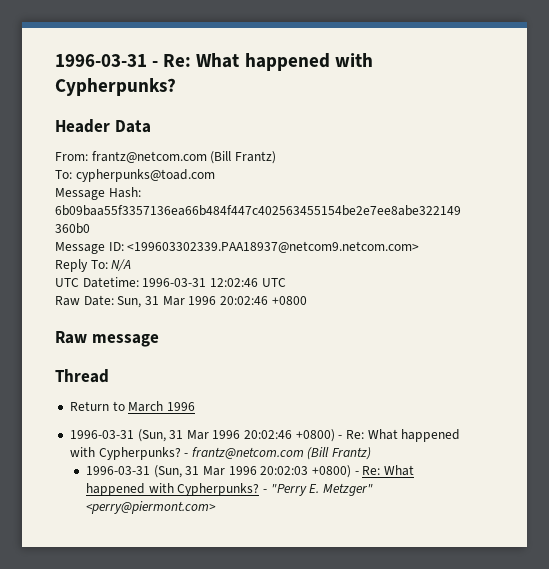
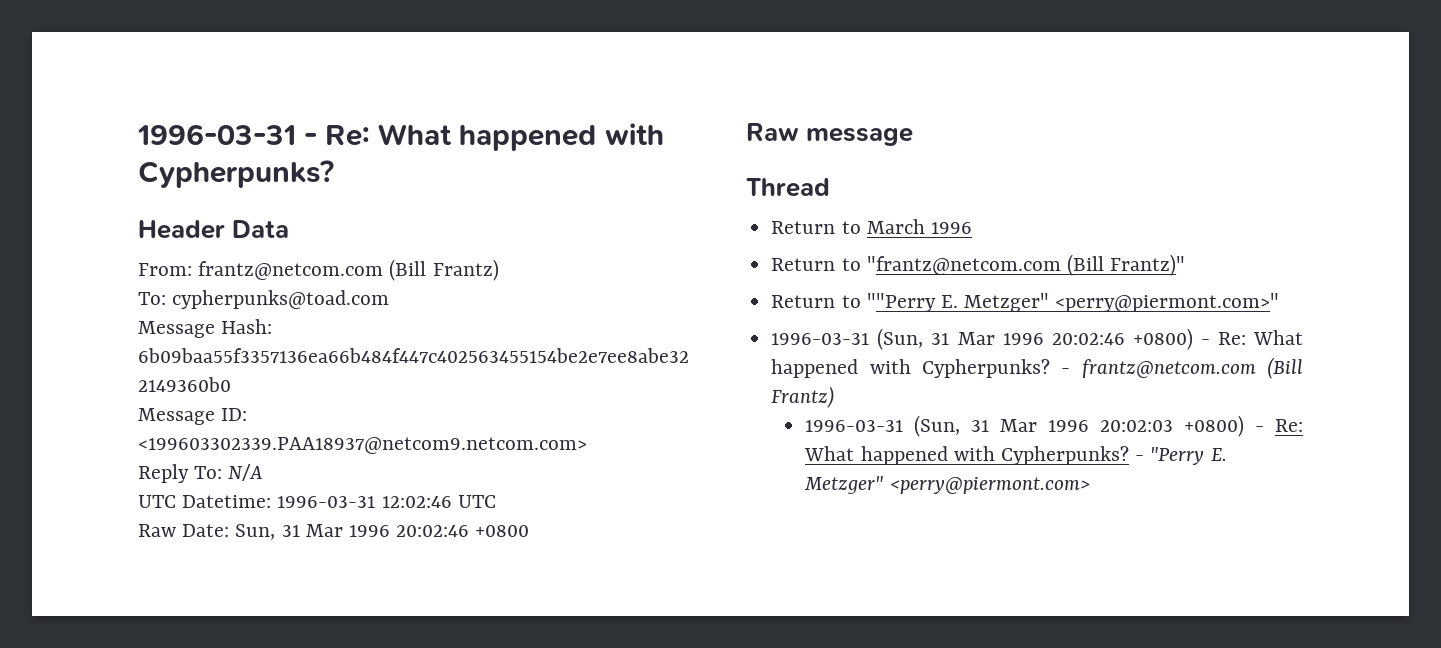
+ Return to "frantz@netcom.com (Bill Frantz)"
+ Return to ""Perry E. Metzger" <perry@piermont.com>"

